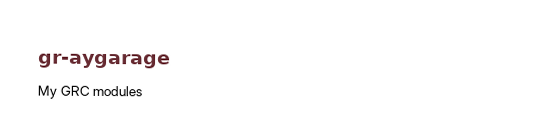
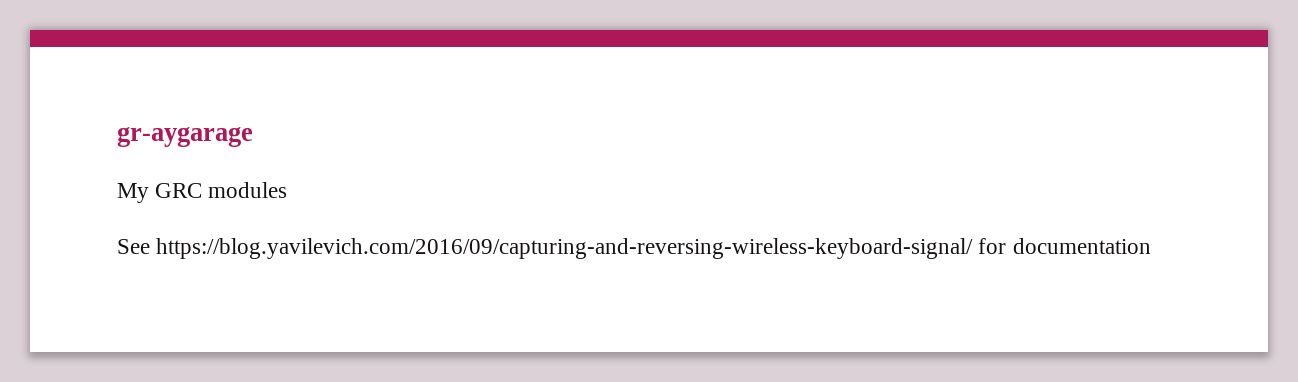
+ See https://blog.yavilevich.com/2016/09/capturing-and-reversing-wireless-keyboard-signal/ for documentation

